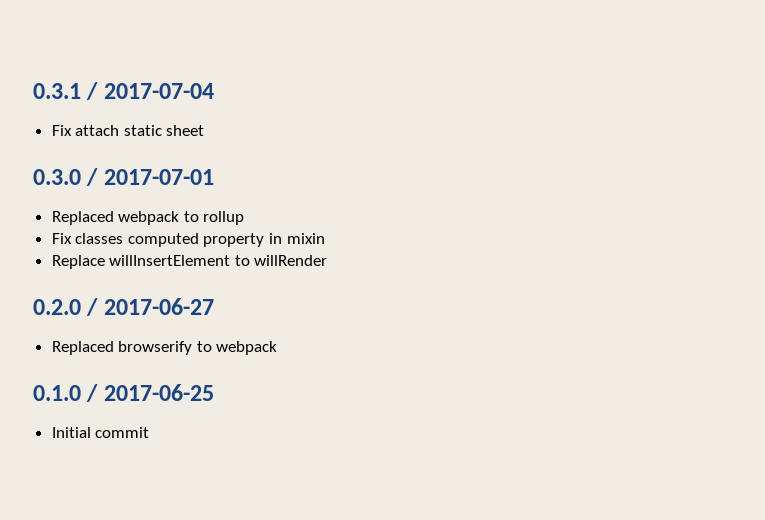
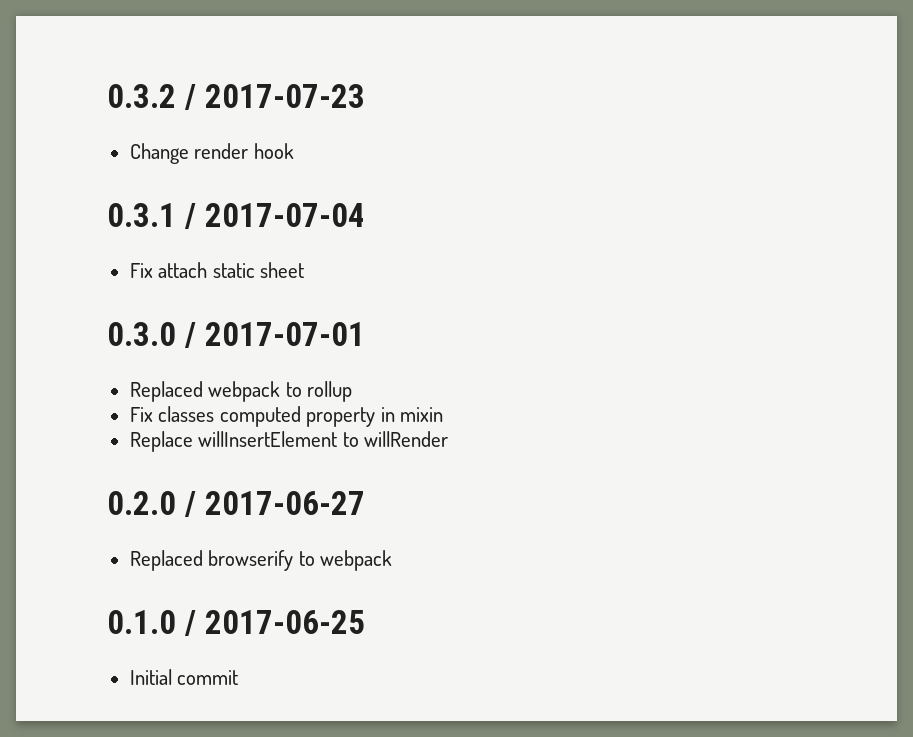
+ 0.3.2 / 2017-07-23
+ Change render hook

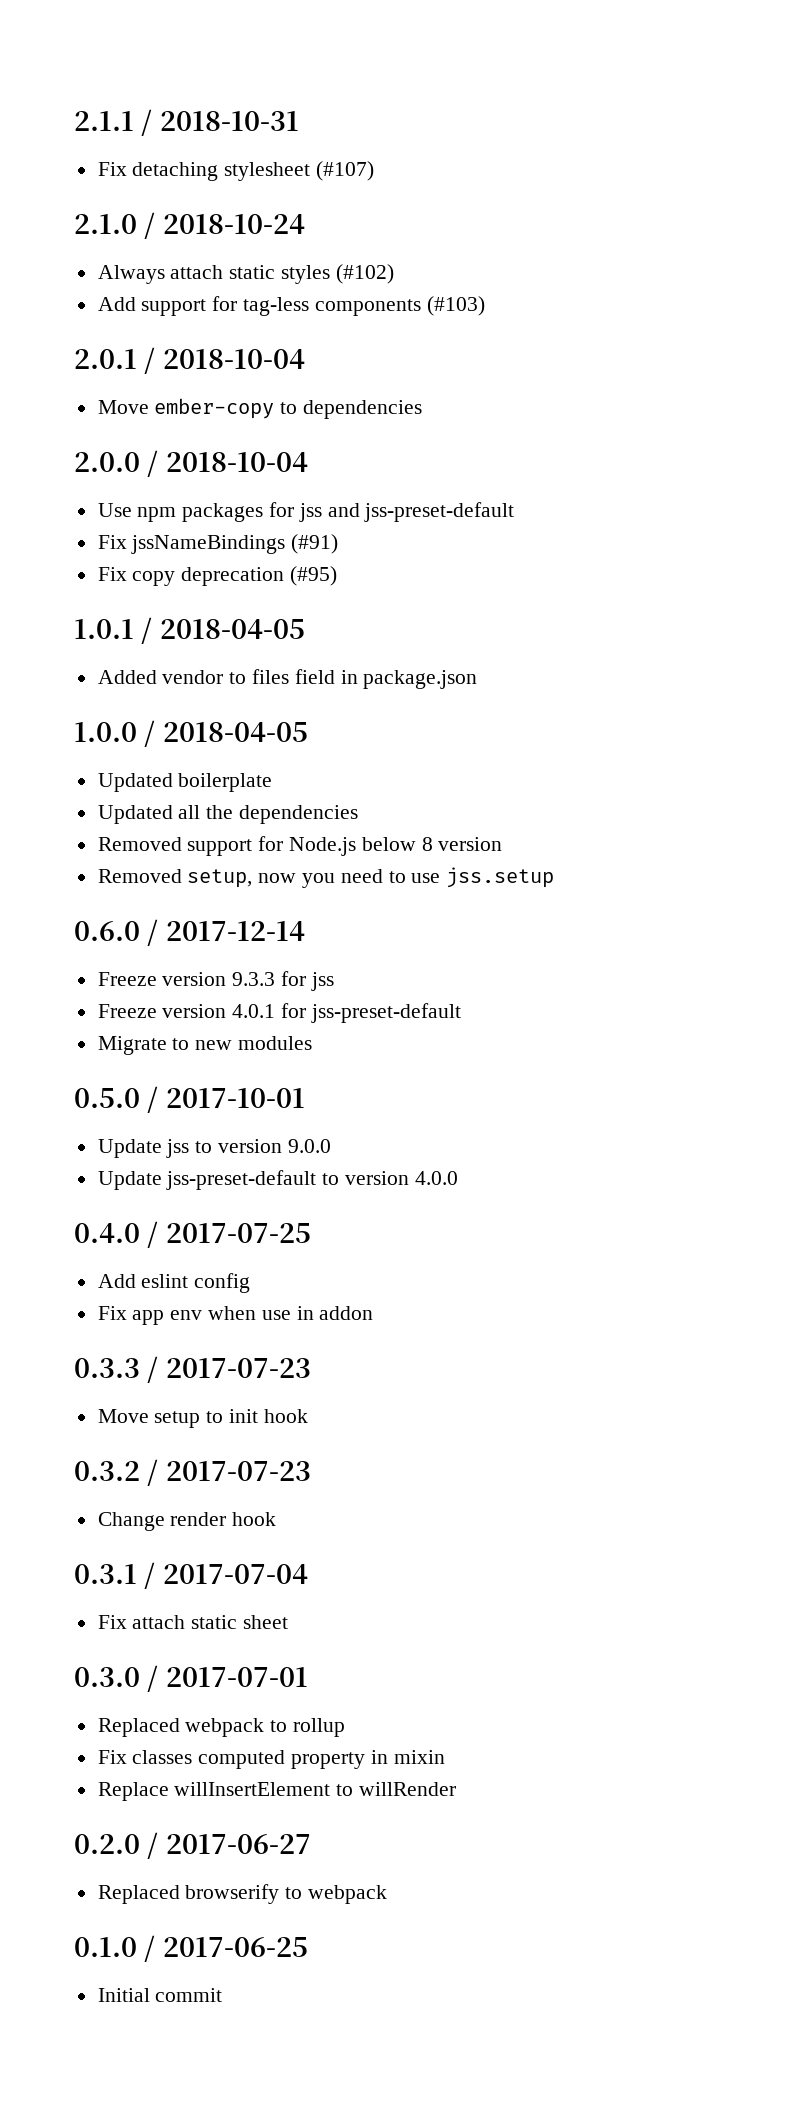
+ 2.1.1 / 2018-10-31
+ Fix detaching stylesheet (#107)
+ 2.1.0 / 2018-10-24
+ Always attach static styles (#102)
+ Add support for tag-less components (#103)
+ 2.0.1 / 2018-10-04
+ Move ember-copy to dependencies
+ 2.0.0 / 2018-10-04
+ Use npm packages for jss and jss-preset-default
+ Fix jssNameBindings (#91)
+ Fix copy deprecation (#95)
+ 1.0.1 / 2018-04-05
+ Added vendor to files field in package.json
+ 1.0.0 / 2018-04-05
+ Updated boilerplate
+ Updated all the dependencies
+ Removed support for Node.js below 8 version
+ Removed setup, now you need to use jss.setup
+ 0.6.0 / 2017-12-14
+ Freeze version 9.3.3 for jss
+ Freeze version 4.0.1 for jss-preset-default
+ Migrate to new modules
+ 0.5.0 / 2017-10-01
+ Update jss to version 9.0.0
+ Update jss-preset-default to version 4.0.0
+ 0.4.0 / 2017-07-25
+ Add eslint config
+ Fix app env when use in addon
+ 0.3.3 / 2017-07-23
+ Move setup to init hook

